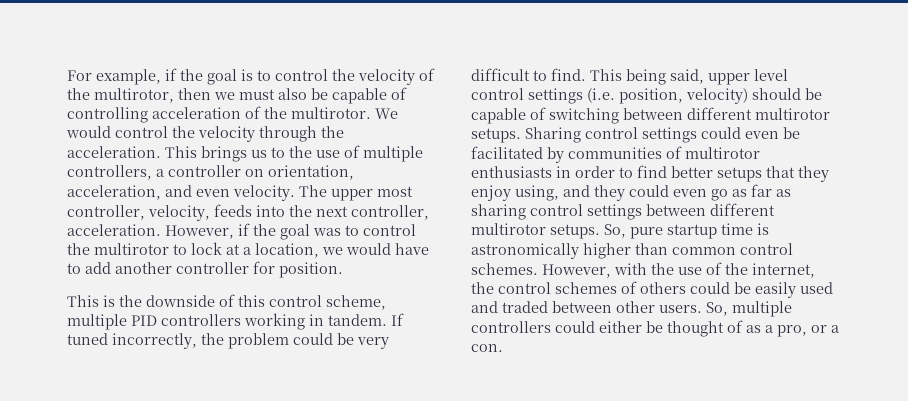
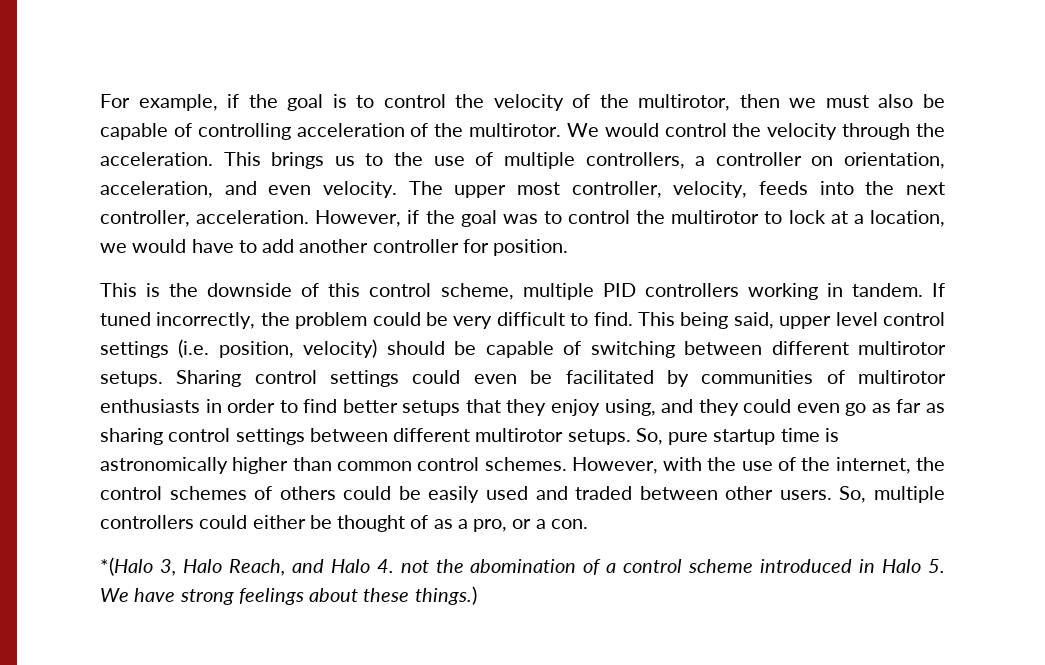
+ *(Halo 3, Halo Reach, and Halo 4. not the abomination of a control scheme introduced in Halo 5. We have strong feelings about these things.)

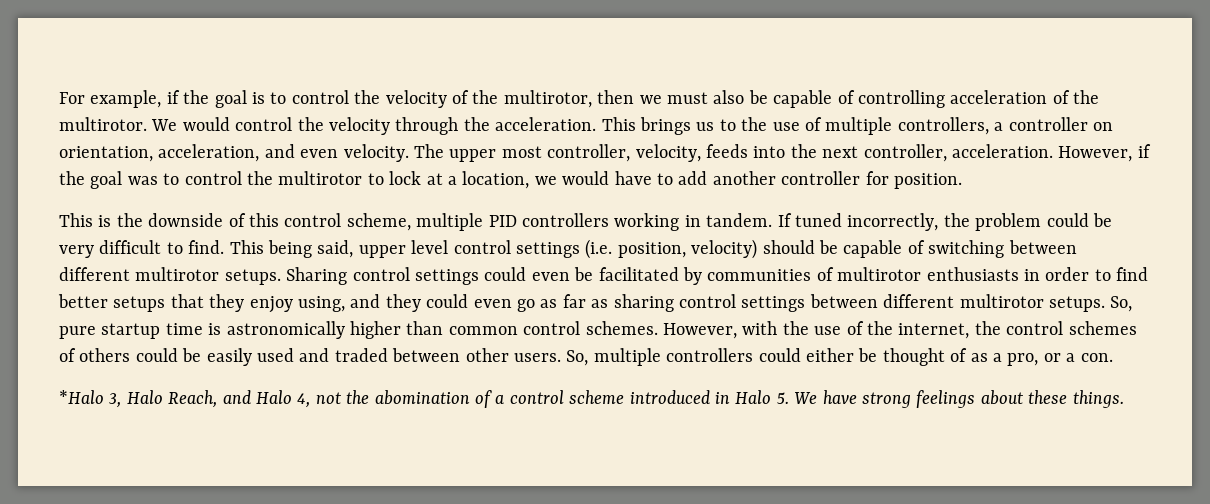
- *(Halo 3, Halo Reach, and Halo 4. not the abomination of a control scheme introduced in Halo 5. We have strong feelings about these things.)
+ *Halo 3, Halo Reach, and Halo 4, not the abomination of a control scheme introduced in Halo 5. We have strong feelings about these things.

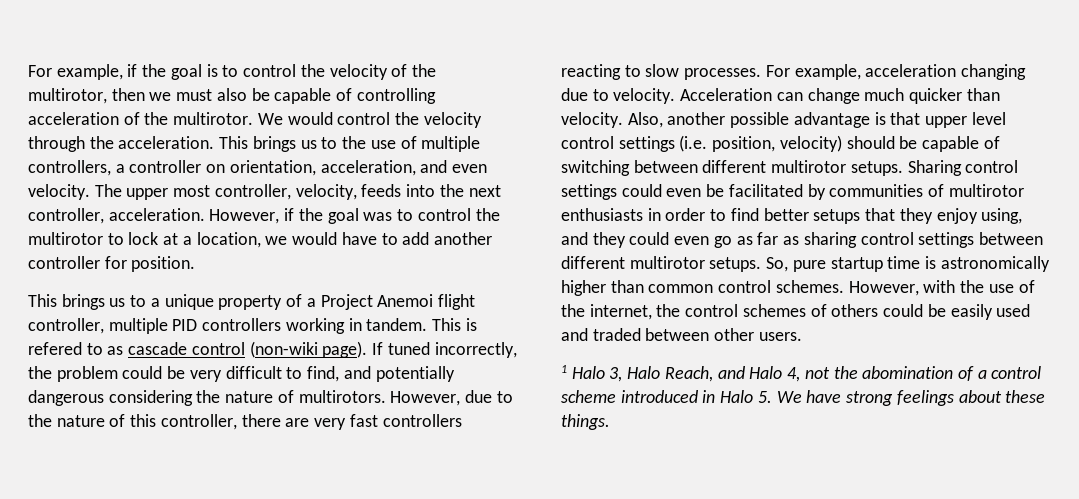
- This is the downside of this control scheme, multiple PID controllers working in tandem.
+ This brings us to a unique property of a Project Anemoi flight controller, multiple PID controllers working in tandem.
+ This is refered to as cascade control (non-wiki page).
- If tuned incorrectly, the problem could be very difficult to find. This being said, upper level control settings (i.e. position, velocity) should be capable of switching between different multirotor setups.
+ If tuned incorrectly, the problem could be very difficult to find, and potentially dangerous considering the nature of multirotors. However, due to the nature of this controller, there are very fast controllers reacting to slow processes. For example, acceleration changing due to velocity. Acceleration can change much quicker than velocity. Also, another possible advantage is that upper level control settings (i.e. position, velocity) should be capable of switching between different multirotor setups.
- However, with the use of the internet, the control schemes of others could be easily used and traded between other users. So, multiple controllers could either be thought of as a pro, or a con.
- *Halo 3, Halo Reach, and Halo 4, not the abomination of a control scheme introduced in Halo 5. We have strong feelings about these things.
+ However, with the use of the internet, the control schemes of others could be easily used and traded between other users.
+ 1 Halo 3, Halo Reach, and Halo 4, not the abomination of a control scheme introduced in Halo 5. We have strong feelings about these things.

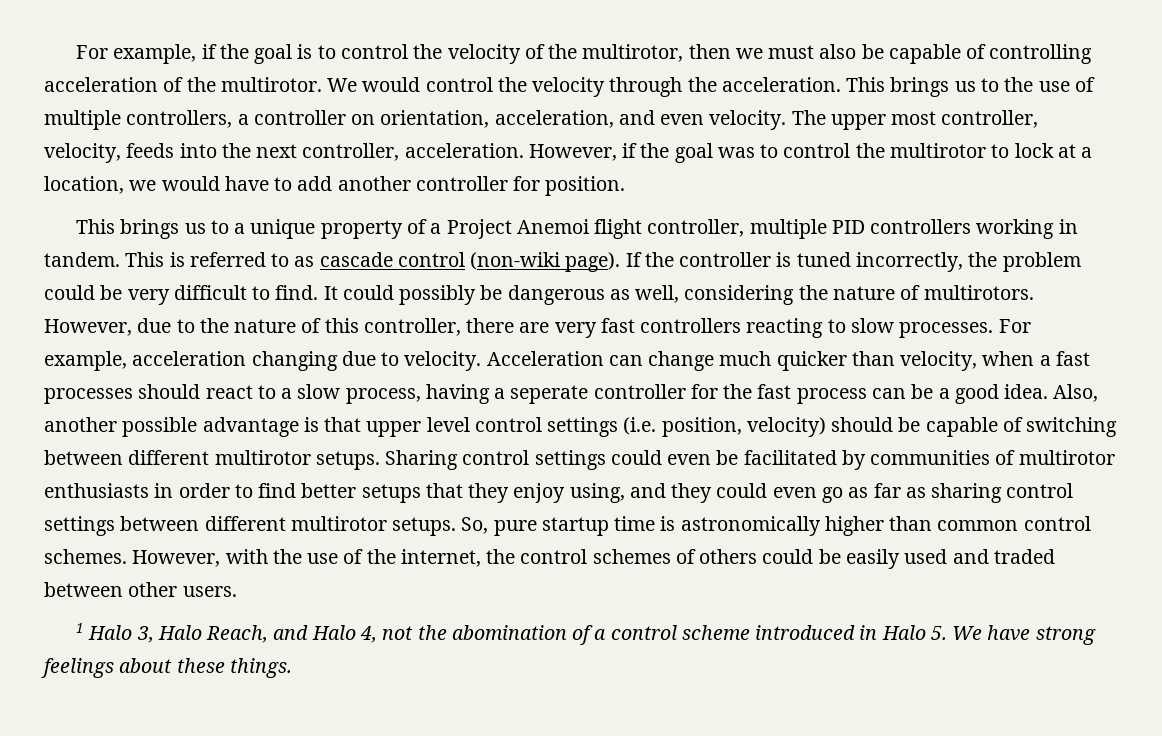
- This is refered to as cascade control (non-wiki page).
+ This is referred to as cascade control (non-wiki page).
- If tuned incorrectly, the problem could be very difficult to find, and potentially dangerous considering the nature of multirotors.
+ If the controller is tuned incorrectly, the problem could be very difficult to find. It could possibly be dangerous as well, considering the nature of multirotors.
- Acceleration can change much quicker than velocity.
+ Acceleration can change much quicker than velocity, when a fast processes should react to a slow process, having a seperate controller for the fast process can be a good idea.

